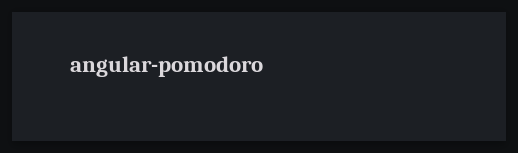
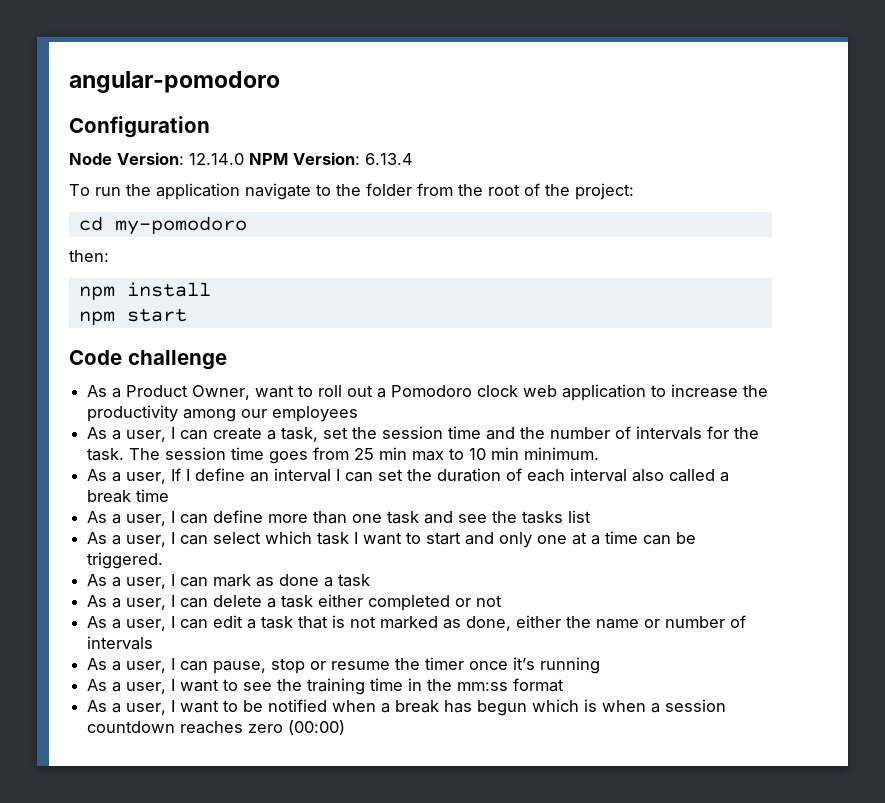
+ Configuration
+ Node Version: 12.14.0 NPM Version: 6.13.4
+ To run the application navigate to the folder from the root of the project:
+ cd my-pomodoro
+ then:
+ npm install
+ npm start
+ Code challenge
+ As a Product Owner, want to roll out a Pomodoro clock web application to increase the productivity among our employees
+ As a user, I can create a task, set the session time and the number of intervals for the task. The session time goes from 25 min max to 10 min minimum.
+ As a user, If I define an interval I can set the duration of each interval also called a break time
+ As a user, I can define more than one task and see the tasks list
+ As a user, I can select which task I want to start and only one at a time can be triggered.
+ As a user, I can mark as done a task
+ As a user, I can delete a task either completed or not
+ As a user, I can edit a task that is not marked as done, either the name or number of intervals
+ As a user, I can pause, stop or resume the timer once it’s running
+ As a user, I want to see the training time in the mm:ss format
+ As a user, I want to be notified when a break has begun which is when a session countdown reaches zero (00:00)

